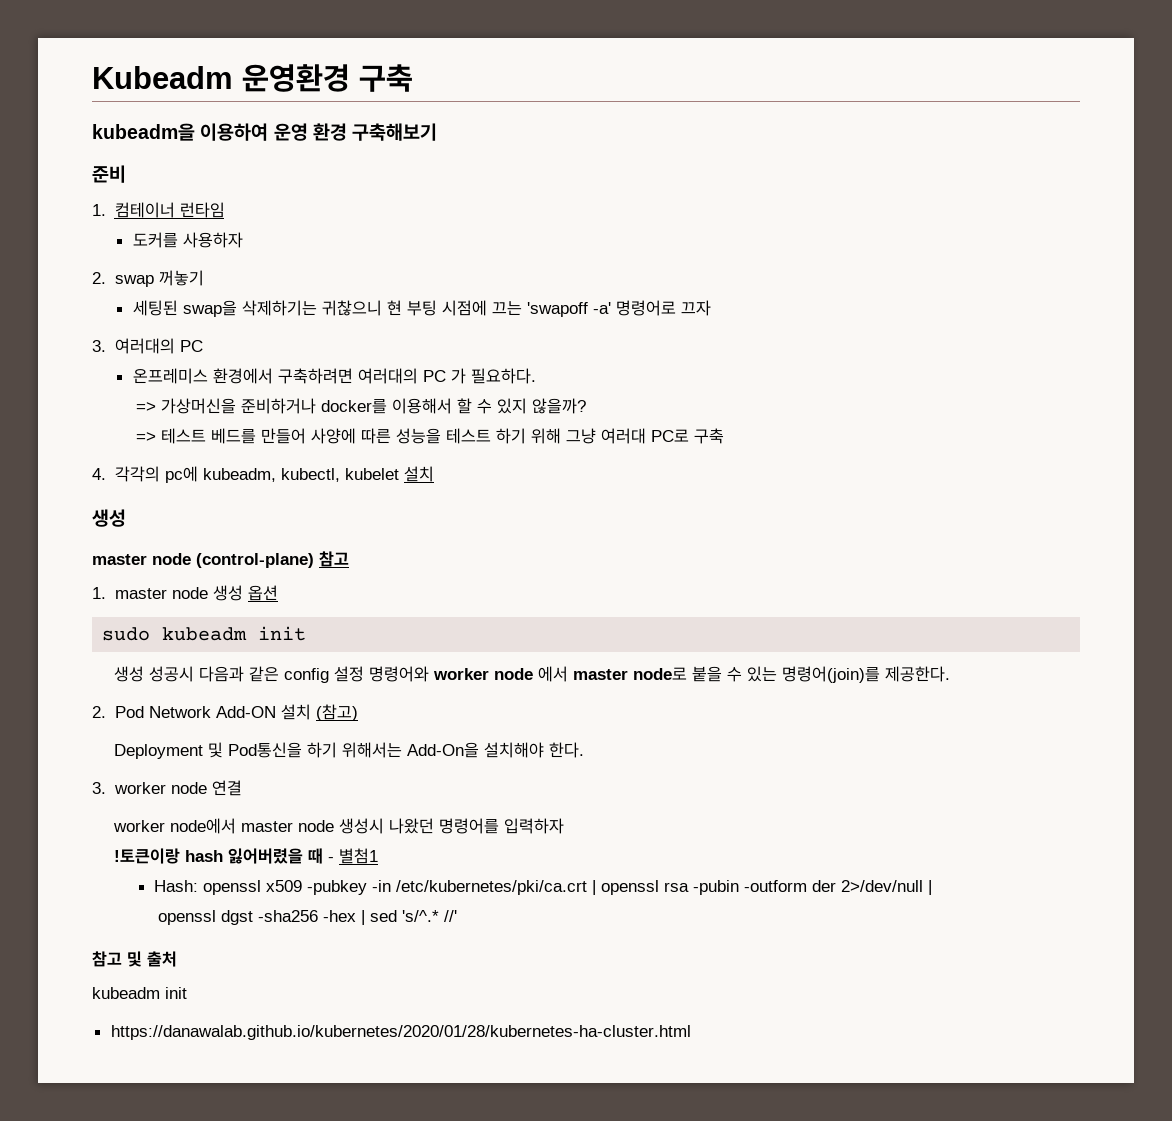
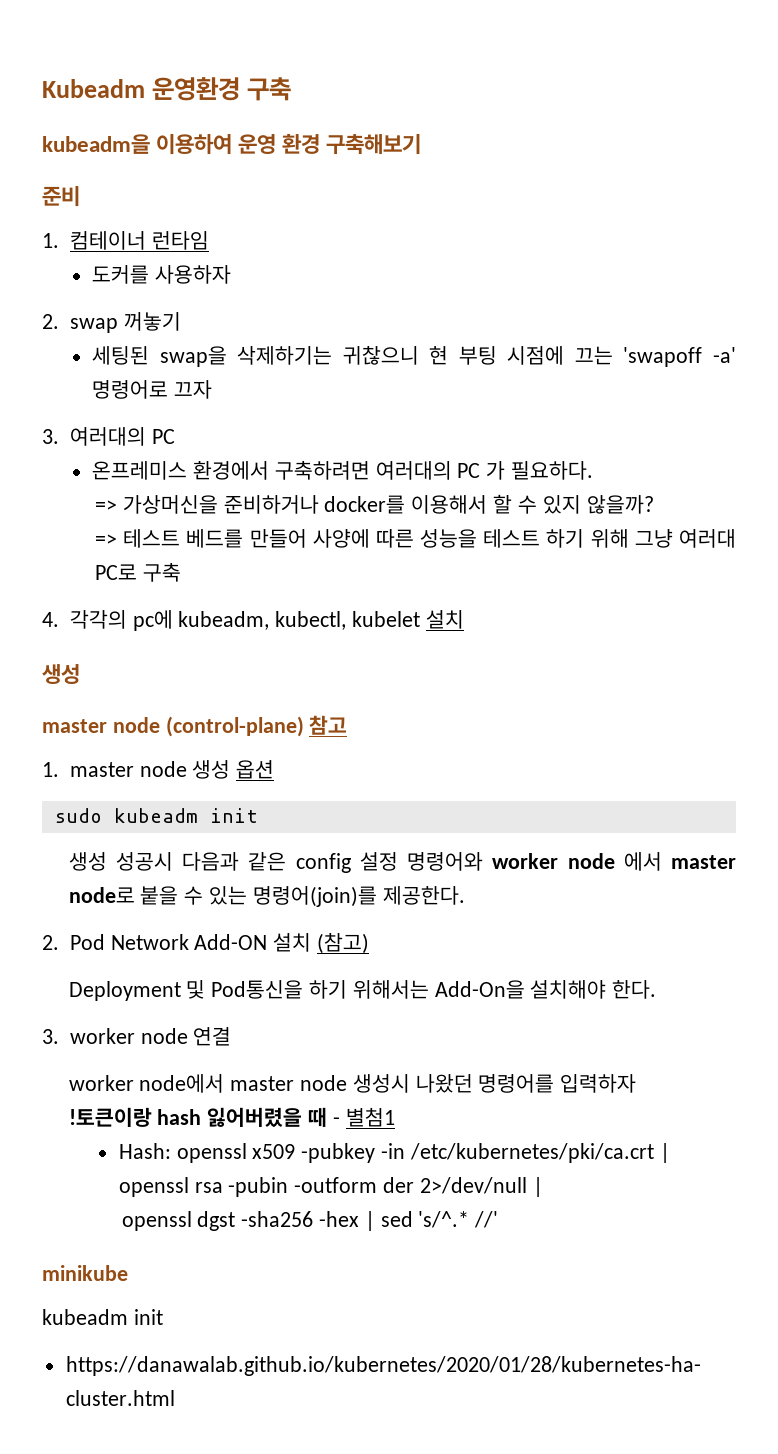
- 참고 및 출처
+ minikube

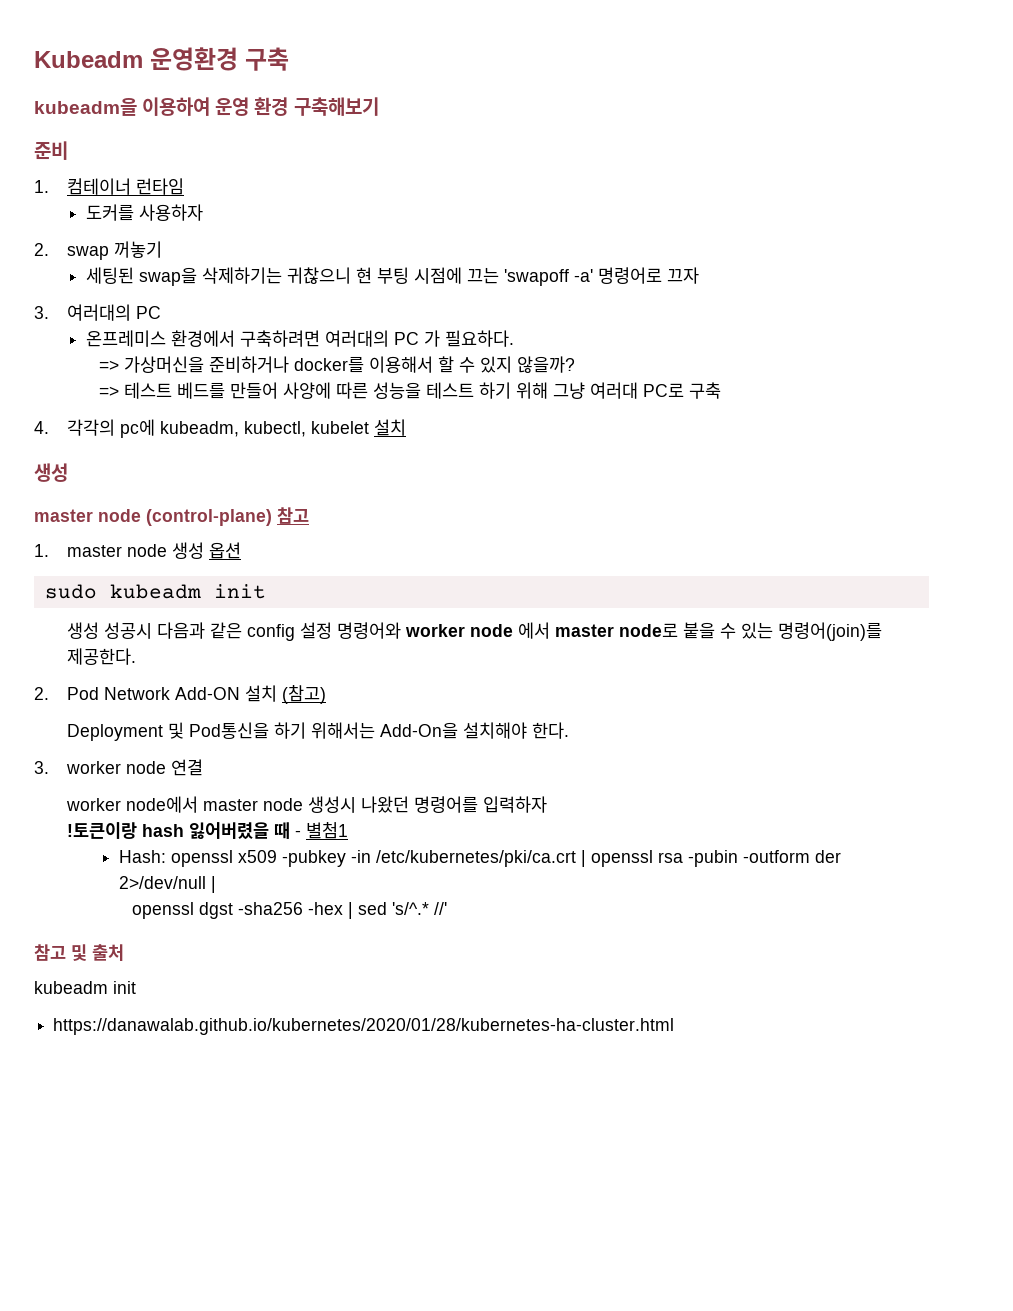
- minikube
+ 참고 및 출처

